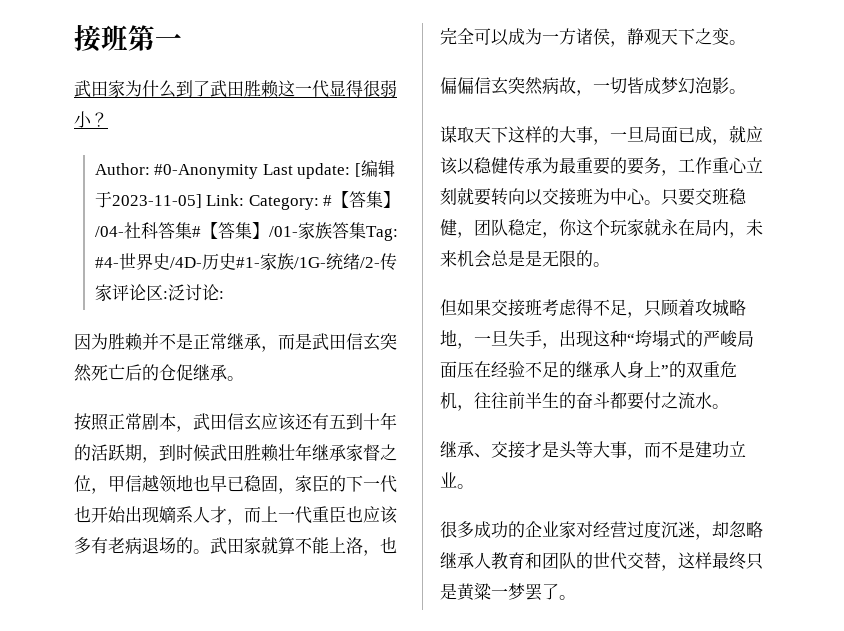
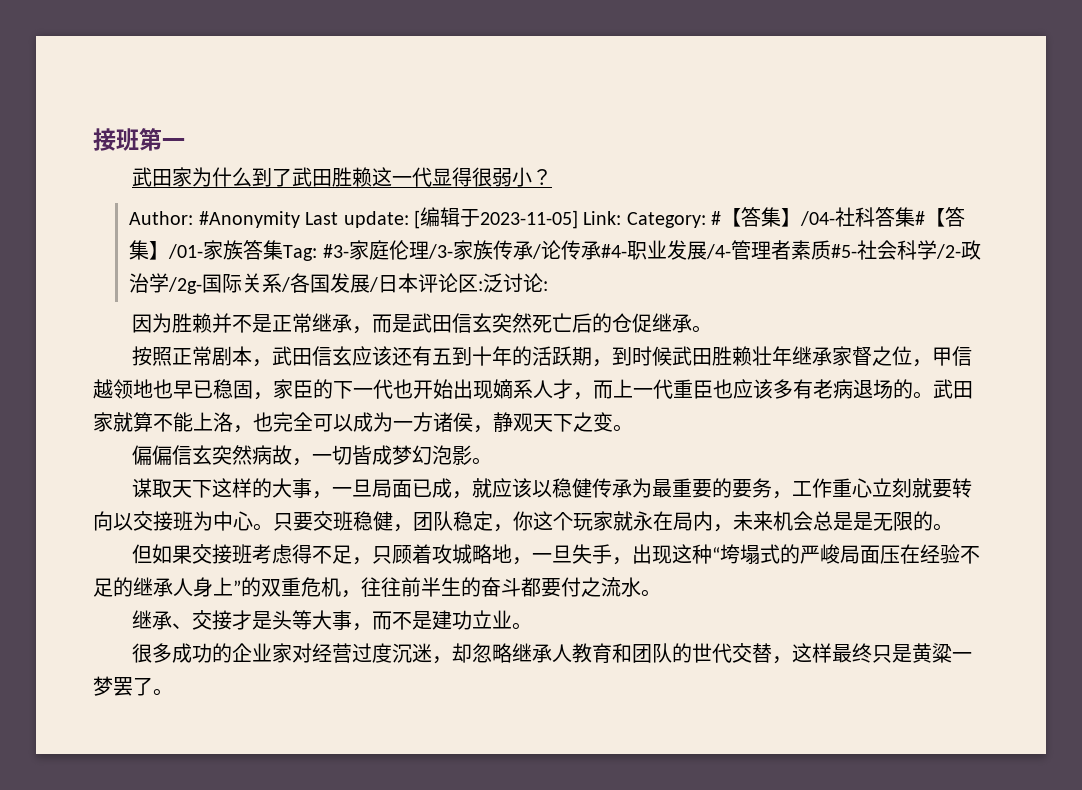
- Author: #0-Anonymity Last update: [编辑于2023-11-05] Link: Category: #【答集】/04-社科答集#【答集】/01-家族答集Tag: #4-世界史/4D-历史#1-家族/1G-统绪/2-传家评论区:泛讨论:
+ Author: #Anonymity Last update: [编辑于2023-11-05] Link: Category: #【答集】/04-社科答集#【答集】/01-家族答集Tag: #3-家庭伦理/3-家族传承/论传承#4-职业发展/4-管理者素质#5-社会科学/2-政治学/2g-国际关系/各国发展/日本评论区:泛讨论:

